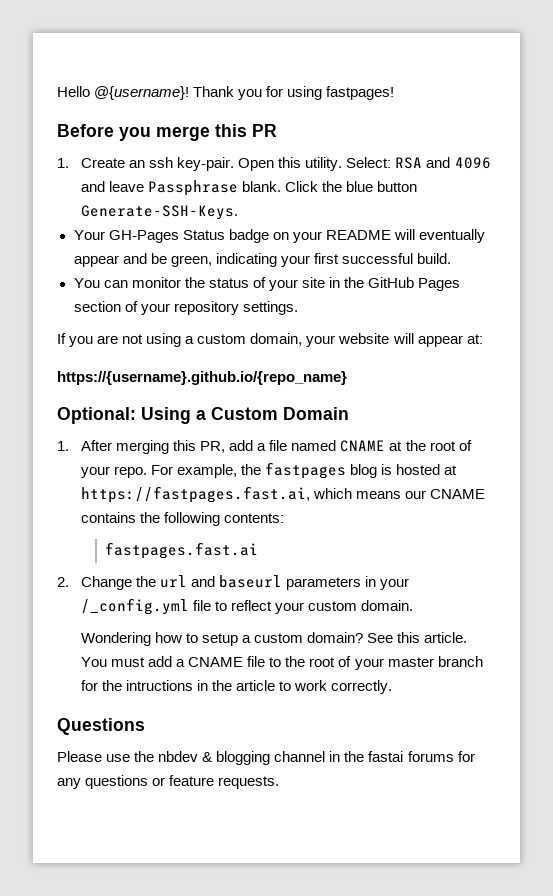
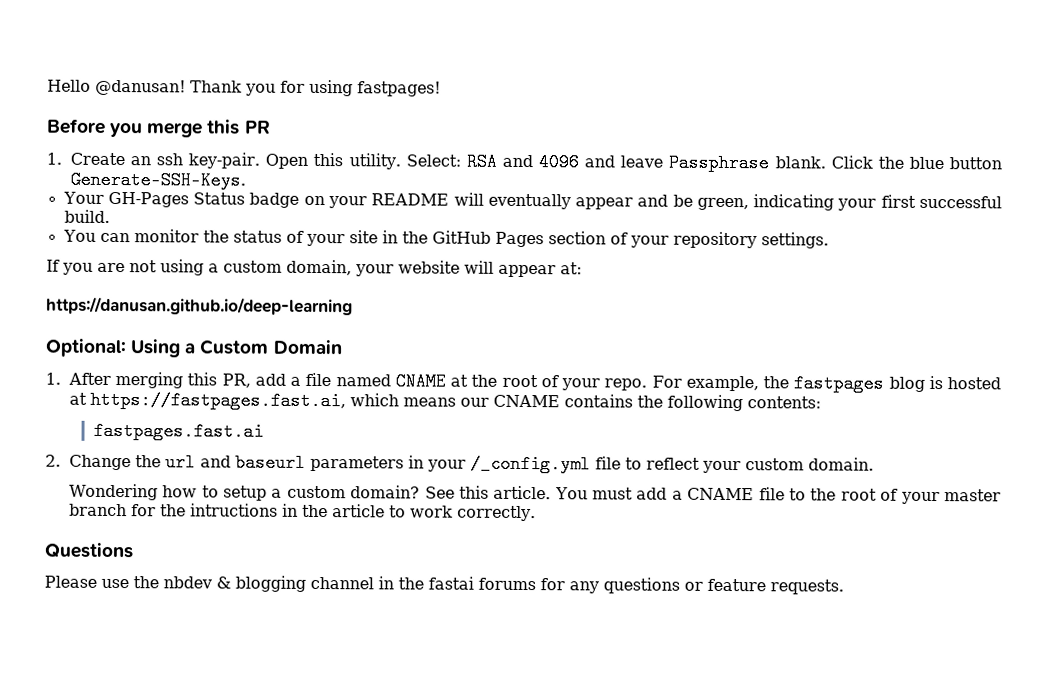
- Hello @{username}!
+ Hello @danusan!
- https://{username}.github.io/{repo_name}
+ https://danusan.github.io/deep-learning

